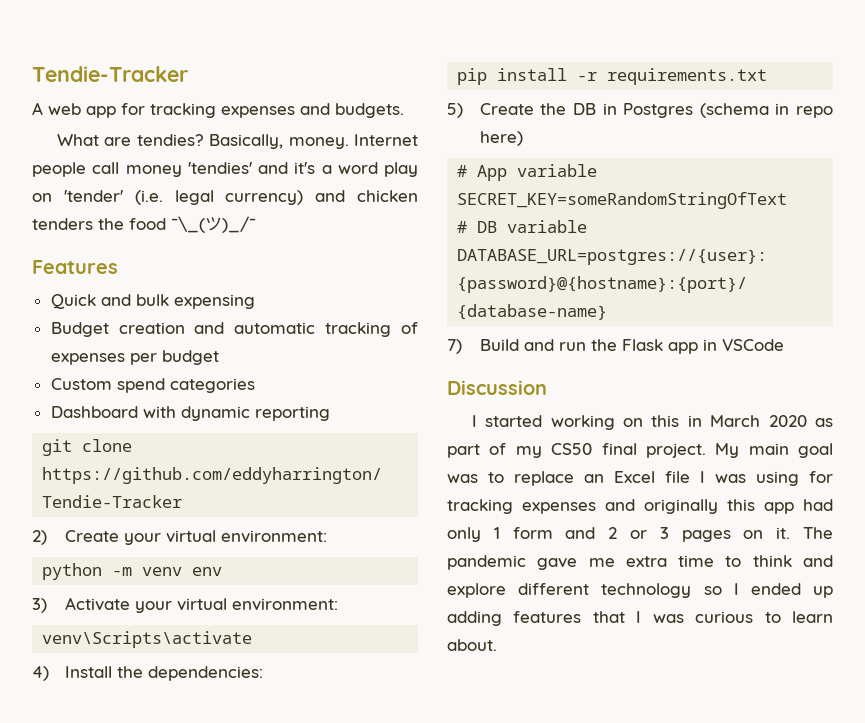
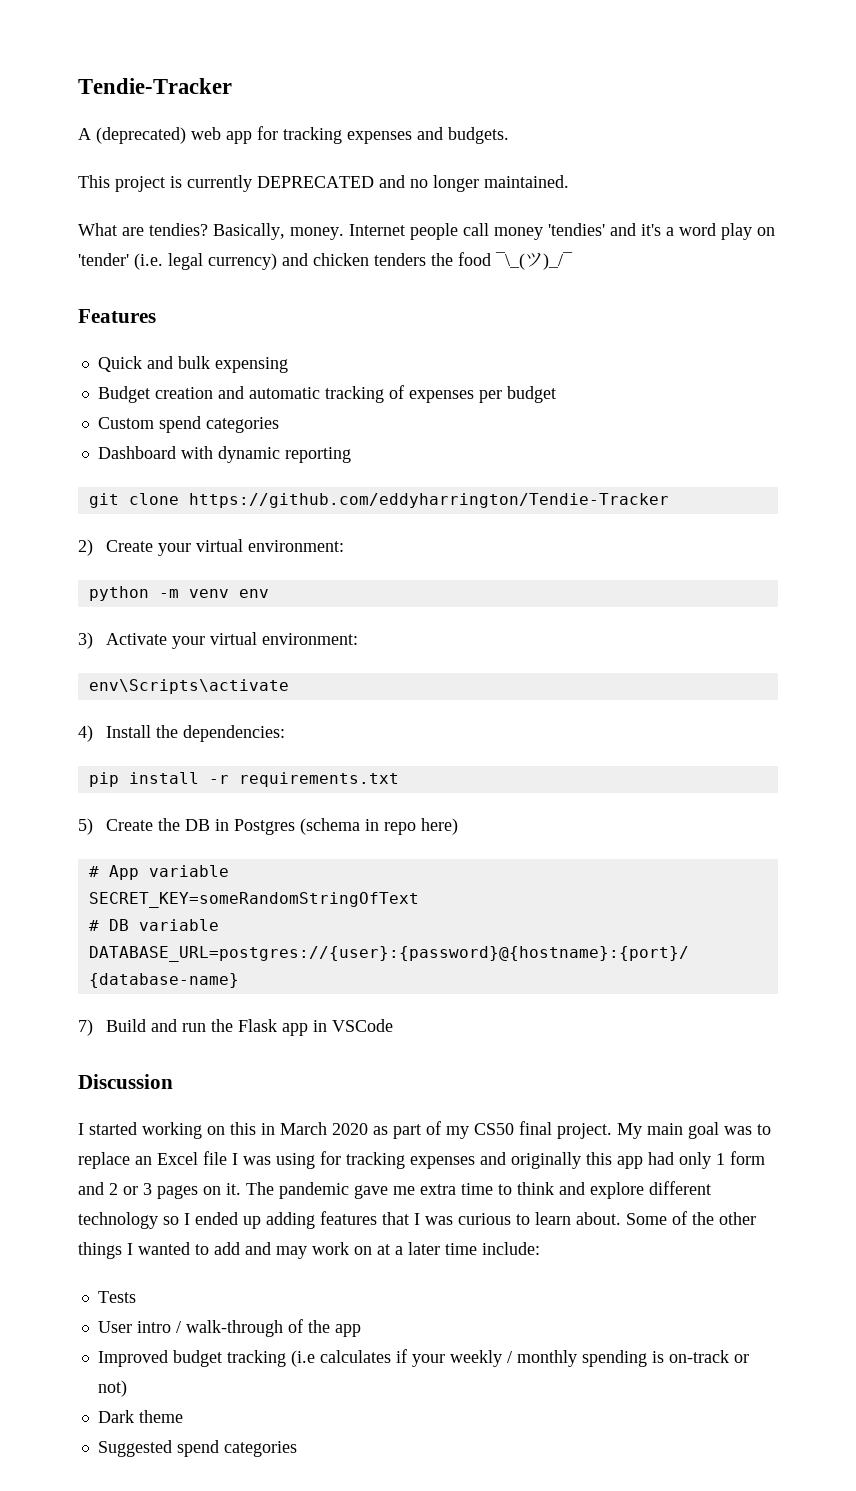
- A web app for tracking expenses and budgets.
+ A (deprecated) web app for tracking expenses and budgets.
+ This project is currently DEPRECATED and no longer maintained.
- venv\Scripts\activate
+ env\Scripts\activate
+ Some of the other things I wanted to add and may work on at a later time include:
+ Tests
+ User intro / walk-through of the app
+ Improved budget tracking (i.e calculates if your weekly / monthly spending is on-track or not)
+ Dark theme
+ Suggested spend categories

